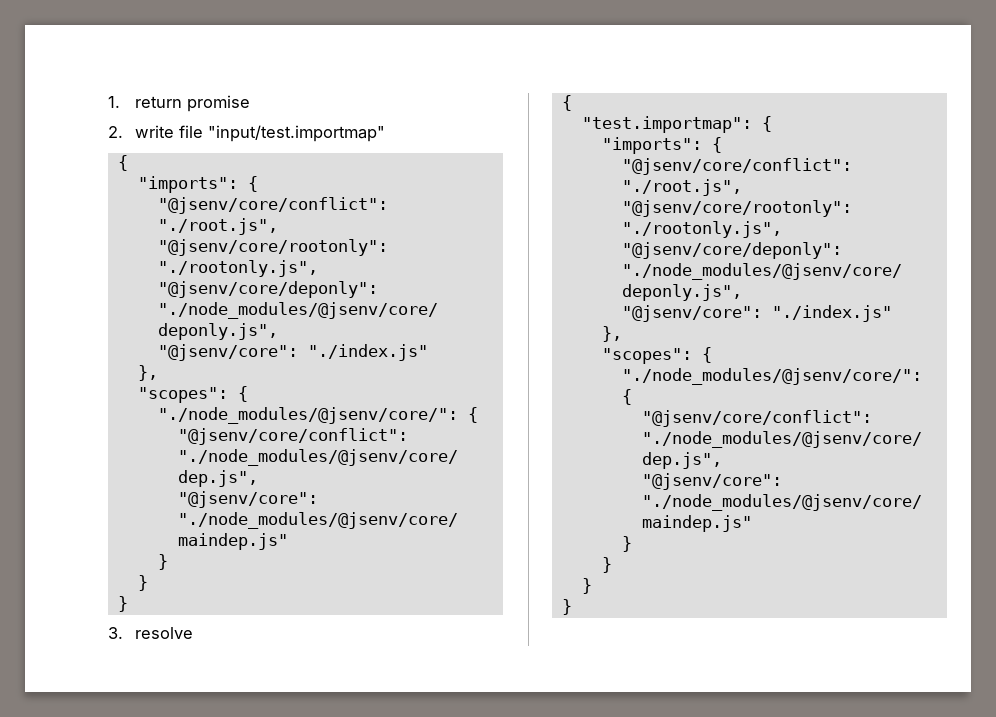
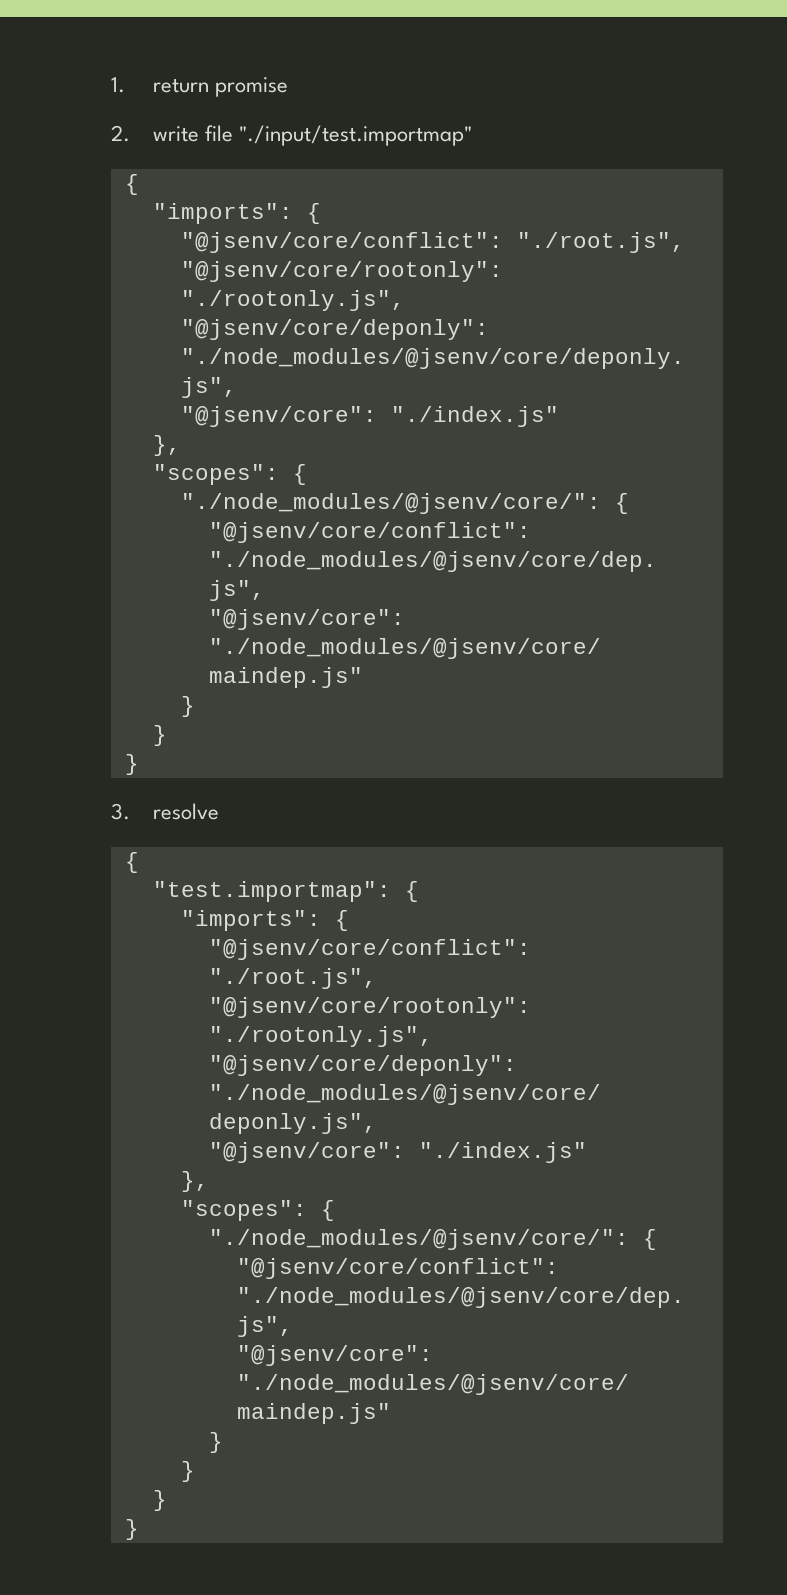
- 2. write file "input/test.importmap"
+ 2. write file "./input/test.importmap"

